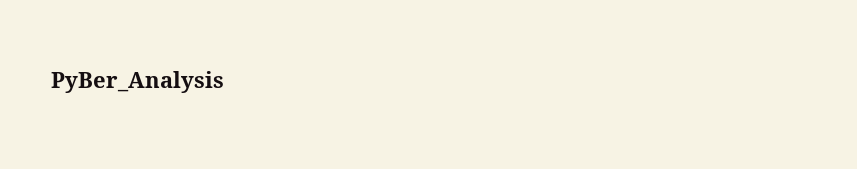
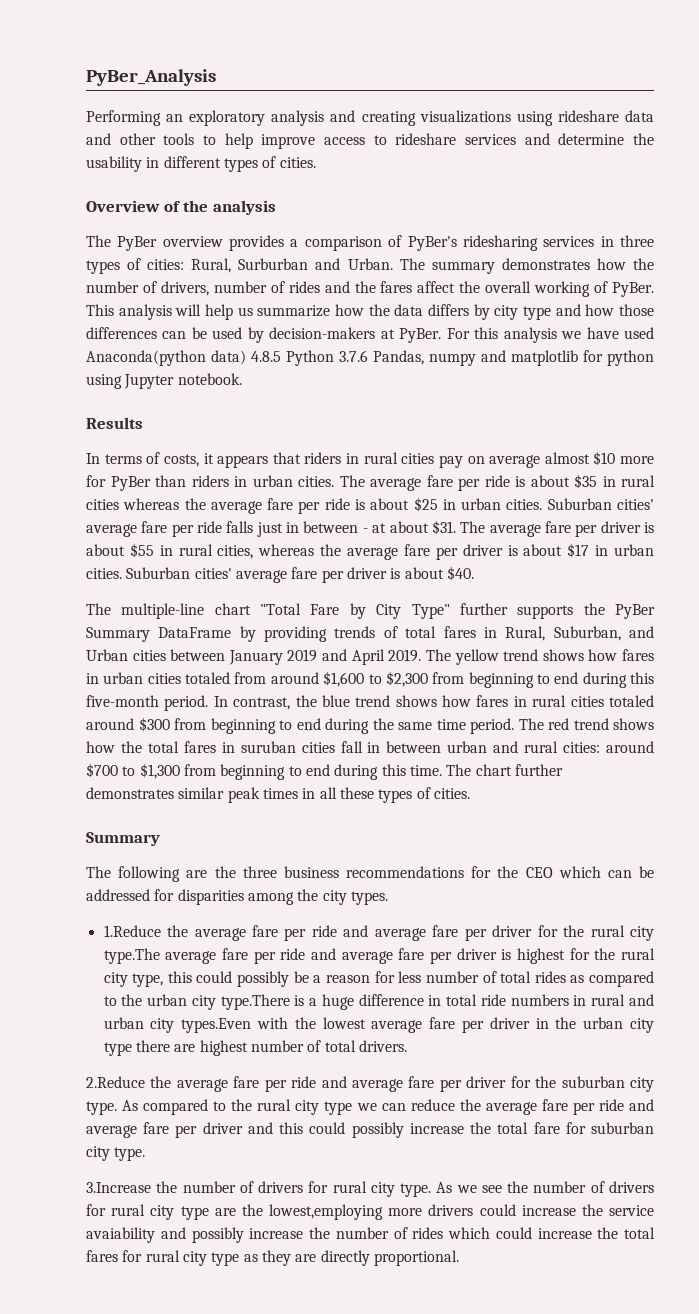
+ Performing an exploratory analysis and creating visualizations using rideshare data and other tools to help improve access to rideshare services and determine the usability in different types of cities.
+ Overview of the analysis
+ The PyBer overview provides a comparison of PyBer's ridesharing services in three types of cities: Rural, Surburban and Urban. The summary demonstrates how the number of drivers, number of rides and the fares affect the overall working of PyBer. This analysis will help us summarize how the data differs by city type and how those differences can be used by decision-makers at PyBer. For this analysis we have used Anaconda(python data) 4.8.5 Python 3.7.6 Pandas, numpy and matplotlib for python using Jupyter notebook.
+ Results
+ In terms of costs, it appears that riders in rural cities pay on average almost $10 more for PyBer than riders in urban cities. The average fare per ride is about $35 in rural cities whereas the average fare per ride is about $25 in urban cities. Suburban cities' average fare per ride falls just in between - at about $31. The average fare per driver is about $55 in rural cities, whereas the average fare per driver is about $17 in urban cities. Suburban cities' average fare per driver is about $40.
+ The multiple-line chart "Total Fare by City Type" further supports the PyBer Summary DataFrame by providing trends of total fares in Rural, Suburban, and Urban cities between January 2019 and April 2019. The yellow trend shows how fares in urban cities totaled from around $1,600 to $2,300 from beginning to end during this five-month period. In contrast, the blue trend shows how fares in rural cities totaled around $300 from beginning to end during the same time period. The red trend shows how the total fares in suruban cities fall in between urban and rural cities: around $700 to $1,300 from beginning to end during this time. The chart further demonstrates similar peak times in all these types of cities.
+ Summary
+ The following are the three business recommendations for the CEO which can be addressed for disparities among the city types.
+ 1.Reduce the average fare per ride and average fare per driver for the rural city type.The average fare per ride and average fare per driver is highest for the rural city type, this could possibly be a reason for less number of total rides as compared to the urban city type.There is a huge difference in total ride numbers in rural and urban city types.Even with the lowest average fare per driver in the urban city type there are highest number of total drivers.
+ 2.Reduce the average fare per ride and average fare per driver for the suburban city type. As compared to the rural city type we can reduce the average fare per ride and average fare per driver and this could possibly increase the total fare for suburban city type.
+ 3.Increase the number of drivers for rural city type. As we see the number of drivers for rural city type are the lowest,employing more drivers could increase the service avaiability and possibly increase the number of rides which could increase the total fares for rural city type as they are directly proportional.

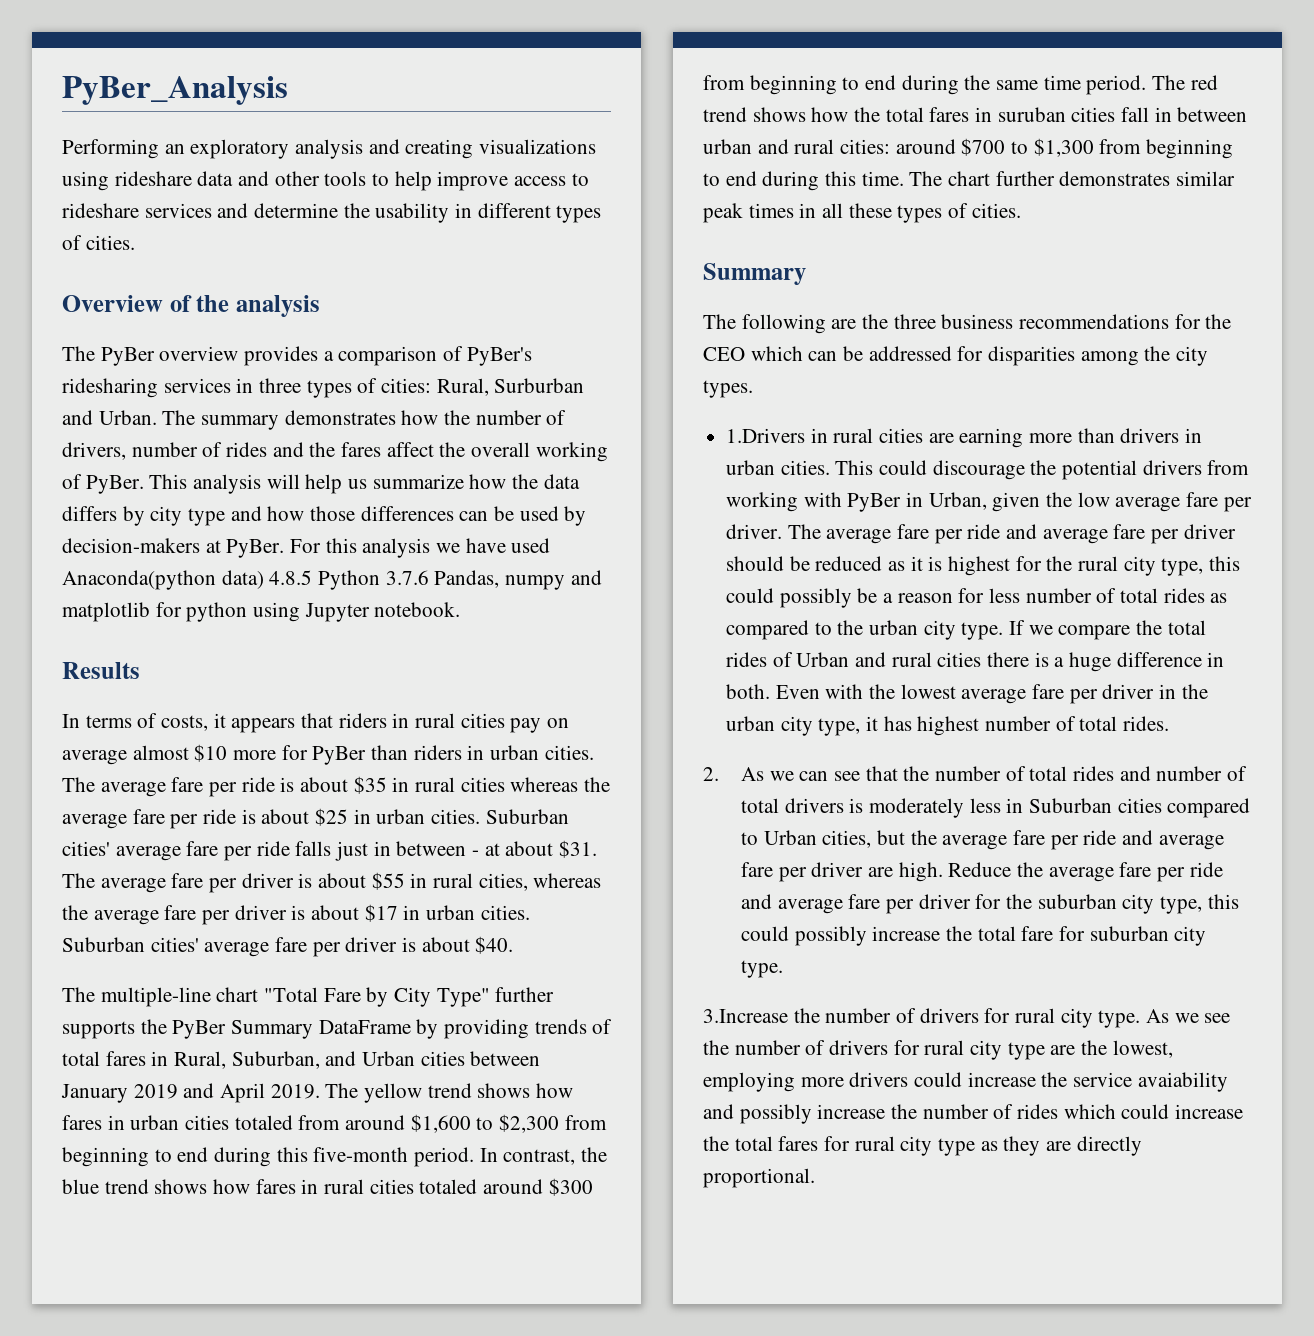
- 1.Reduce the average fare per ride and average fare per driver for the rural city type.The average fare per ride and average fare per driver is highest for the rural city type, this could possibly be a reason for less number of total rides as compared to the urban city type.There is a huge difference in total ride numbers in rural and urban city types.Even with the lowest average fare per driver in the urban city type there are highest number of total drivers.
- 2.Reduce the average fare per ride and average fare per driver for the suburban city type. As compared to the rural city type we can reduce the average fare per ride and average fare per driver and this could possibly increase the total fare for suburban city type.
+ 1.Drivers in rural cities are earning more than drivers in urban cities. This could discourage the potential drivers from working with PyBer in Urban, given the low average fare per driver. The average fare per ride and average fare per driver should be reduced as it is highest for the rural city type, this could possibly be a reason for less number of total rides as compared to the urban city type. If we compare the total rides of Urban and rural cities there is a huge difference in both. Even with the lowest average fare per driver in the urban city type, it has highest number of total rides.
+ 2. As we can see that the number of total rides and number of total drivers is moderately less in Suburban cities compared to Urban cities, but the average fare per ride and average fare per driver are high. Reduce the average fare per ride and average fare per driver for the suburban city type, this could possibly increase the total fare for suburban city type.
- As we see the number of drivers for rural city type are the lowest,employing more drivers could increase the service avaiability and possibly increase the number of rides which could increase the total fares for rural city type as they are directly proportional.
+ As we see the number of drivers for rural city type are the lowest, employing more drivers could increase the service avaiability and possibly increase the number of rides which could increase the total fares for rural city type as they are directly proportional.

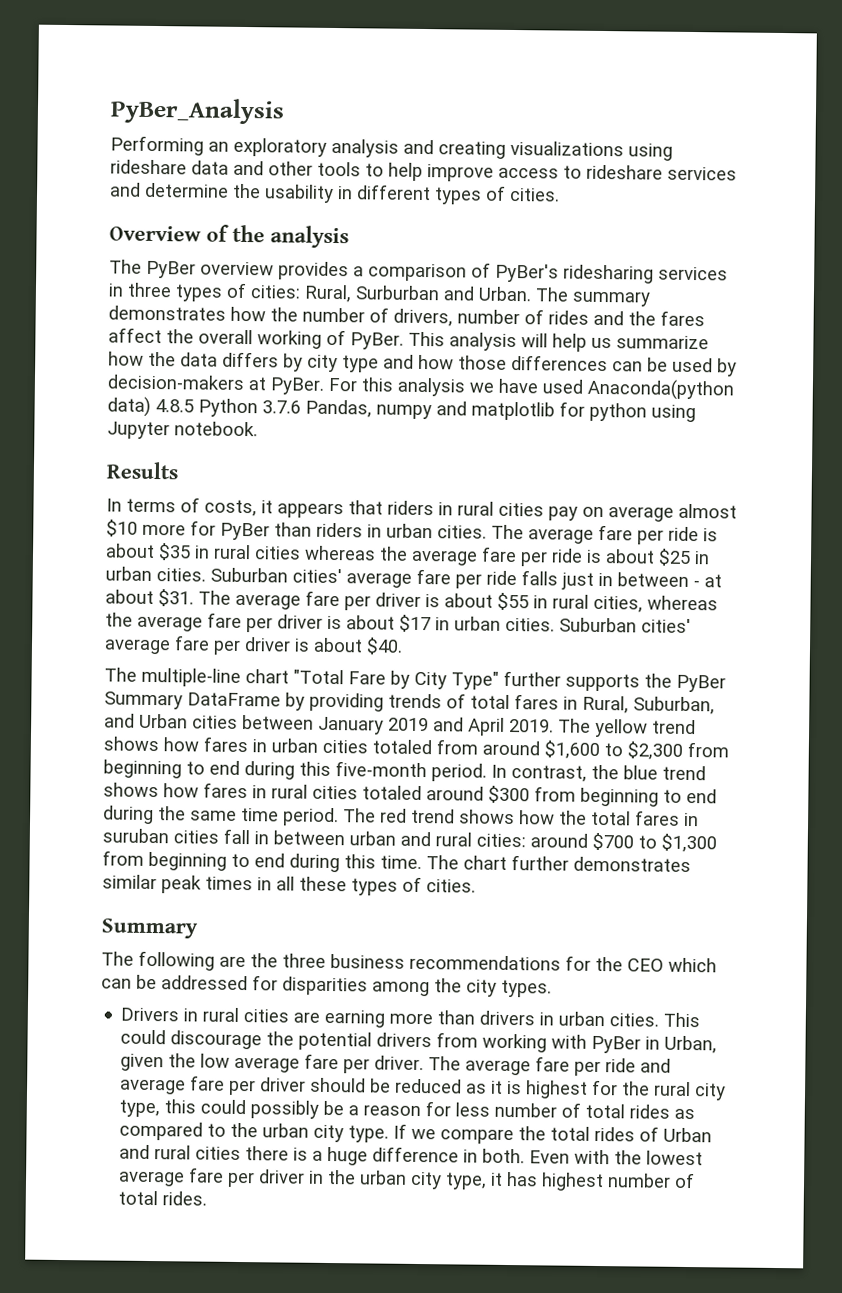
- 1.Drivers in rural cities are earning more than drivers in urban cities.
+ Drivers in rural cities are earning more than drivers in urban cities.
- 2. As we can see that the number of total rides and number of total drivers is moderately less in Suburban cities compared to Urban cities, but the average fare per ride and average fare per driver are high. Reduce the average fare per ride and average fare per driver for the suburban city type, this could possibly increase the total fare for suburban city type.
- 3.Increase the number of drivers for rural city type. As we see the number of drivers for rural city type are the lowest, employing more drivers could increase the service avaiability and possibly increase the number of rides which could increase the total fares for rural city type as they are directly proportional.

